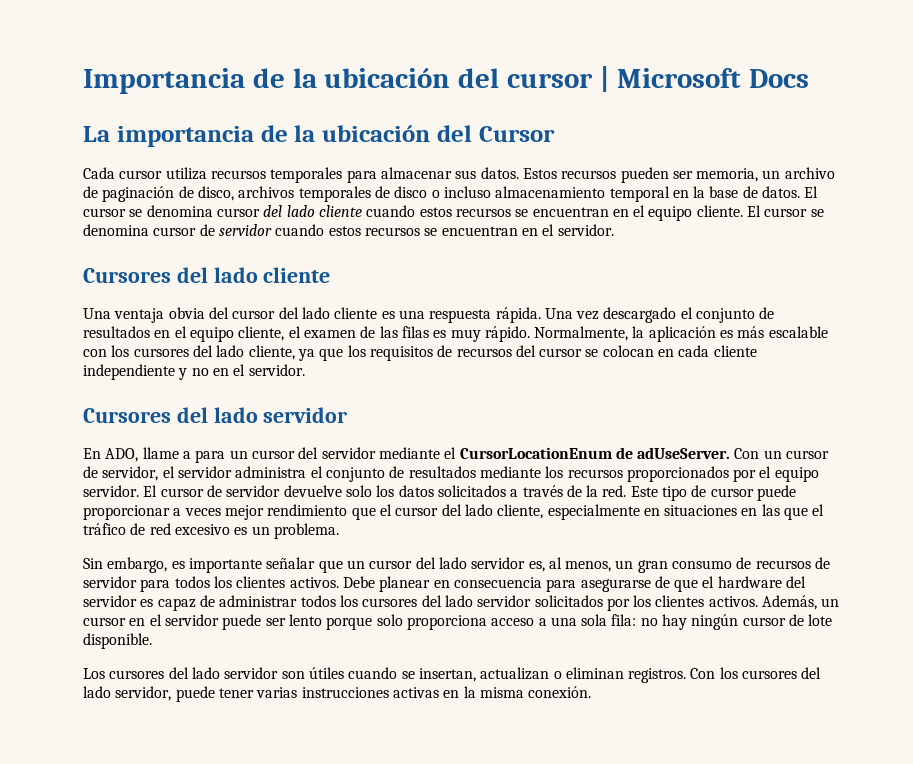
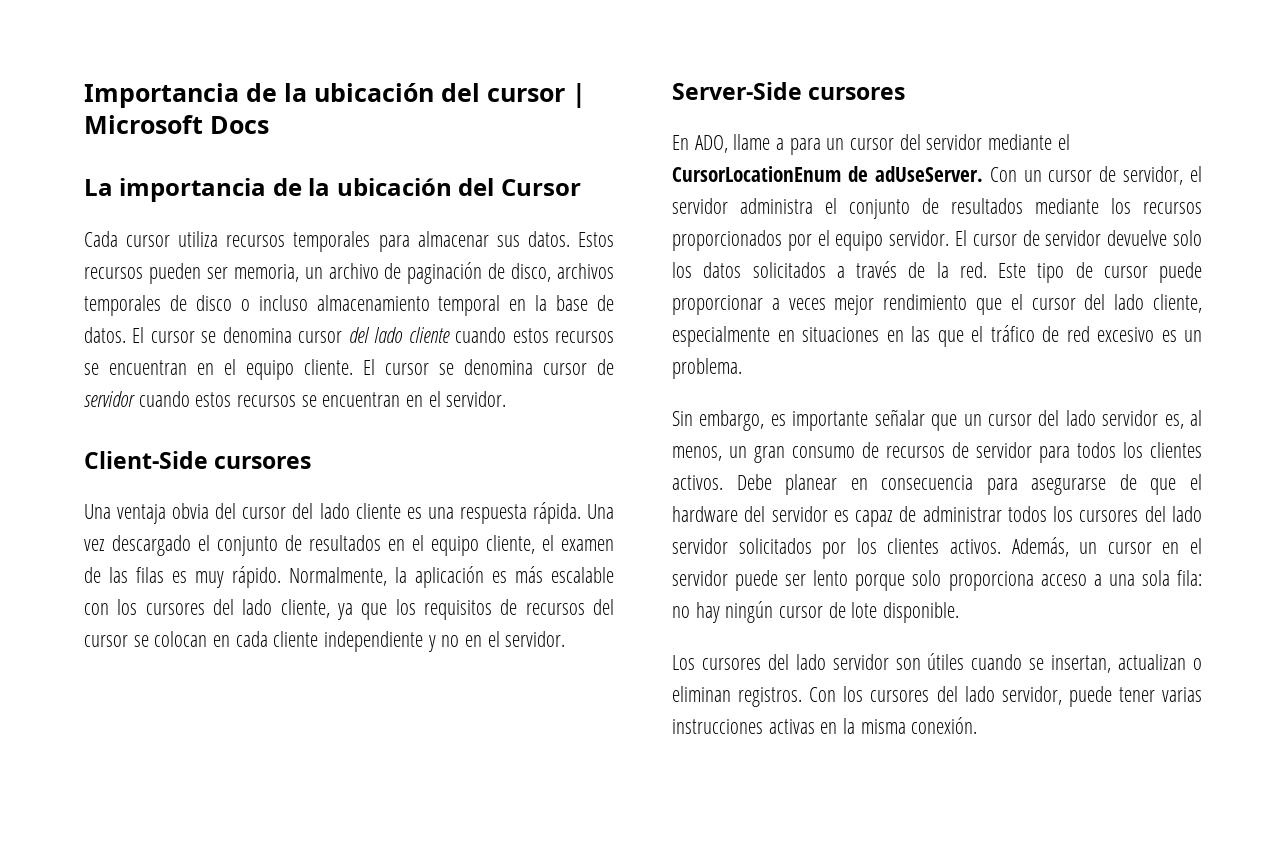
- Cursores del lado cliente
+ Client-Side cursores
- Cursores del lado servidor
+ Server-Side cursores

